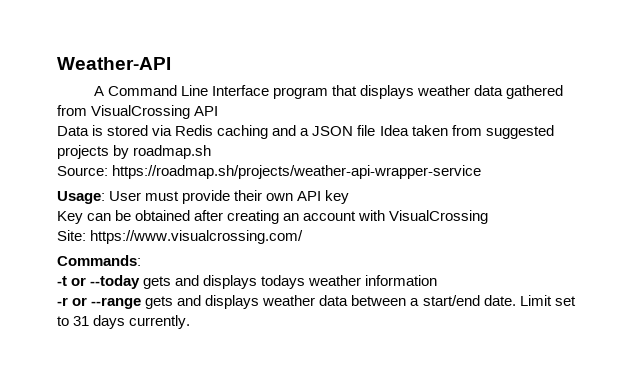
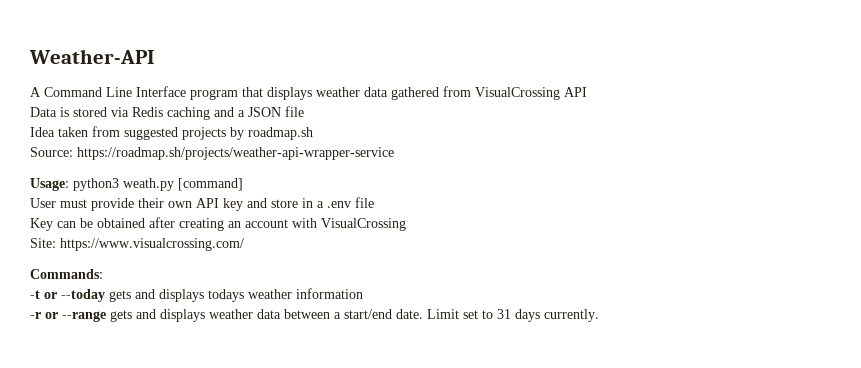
- Data is stored via Redis caching and a JSON file Idea taken from suggested projects by roadmap.sh
+ Data is stored via Redis caching and a JSON file
+ Idea taken from suggested projects by roadmap.sh
- Usage: User must provide their own API key
+ Usage: python3 weath.py [command]
+ User must provide their own API key and store in a .env file

